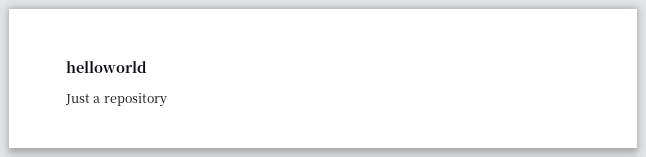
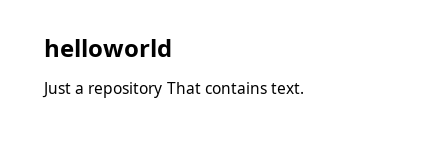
- Just a repository
+ Just a repository That contains text.

